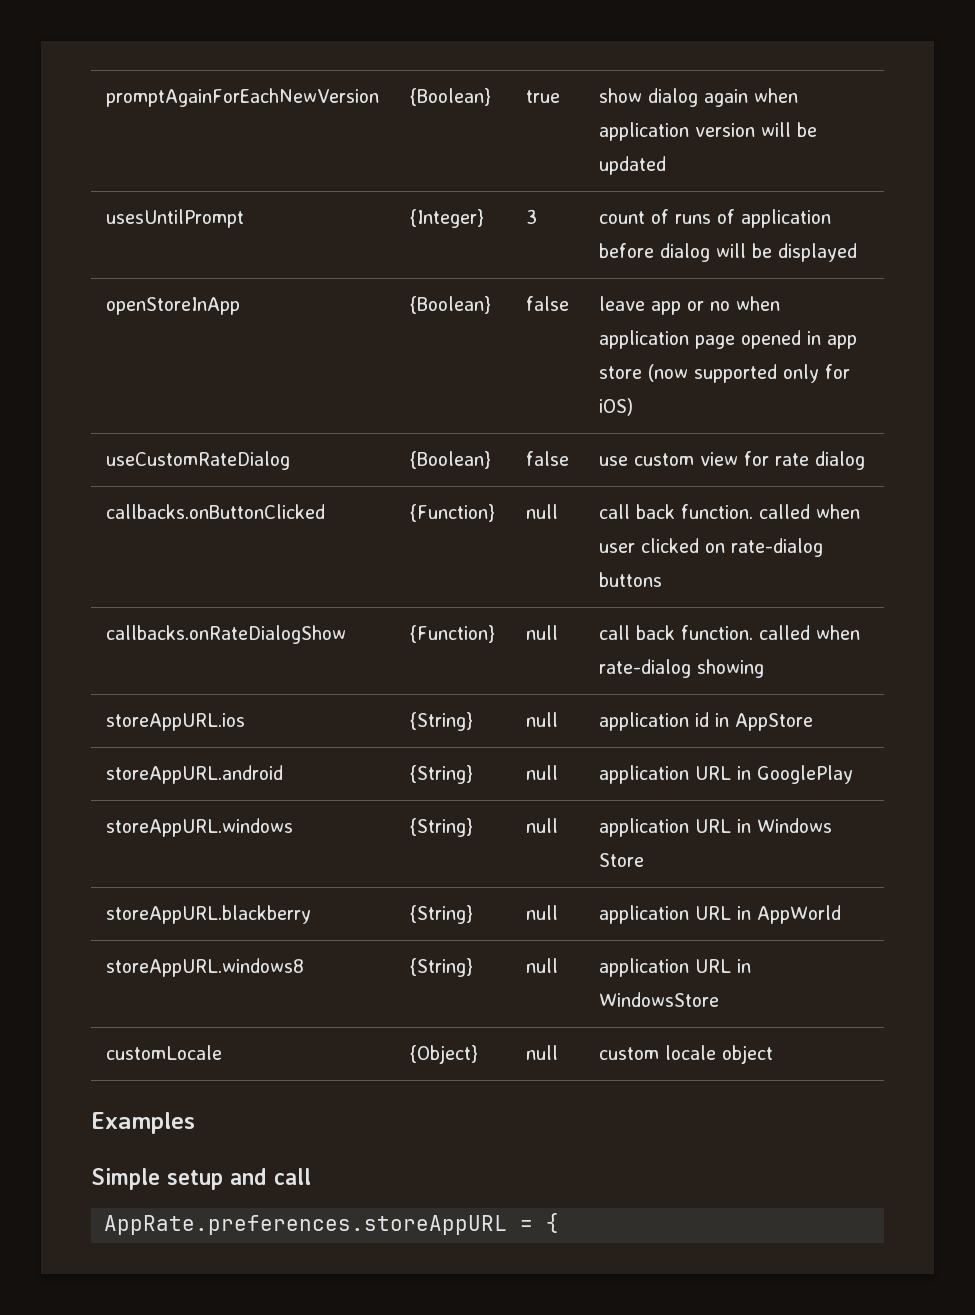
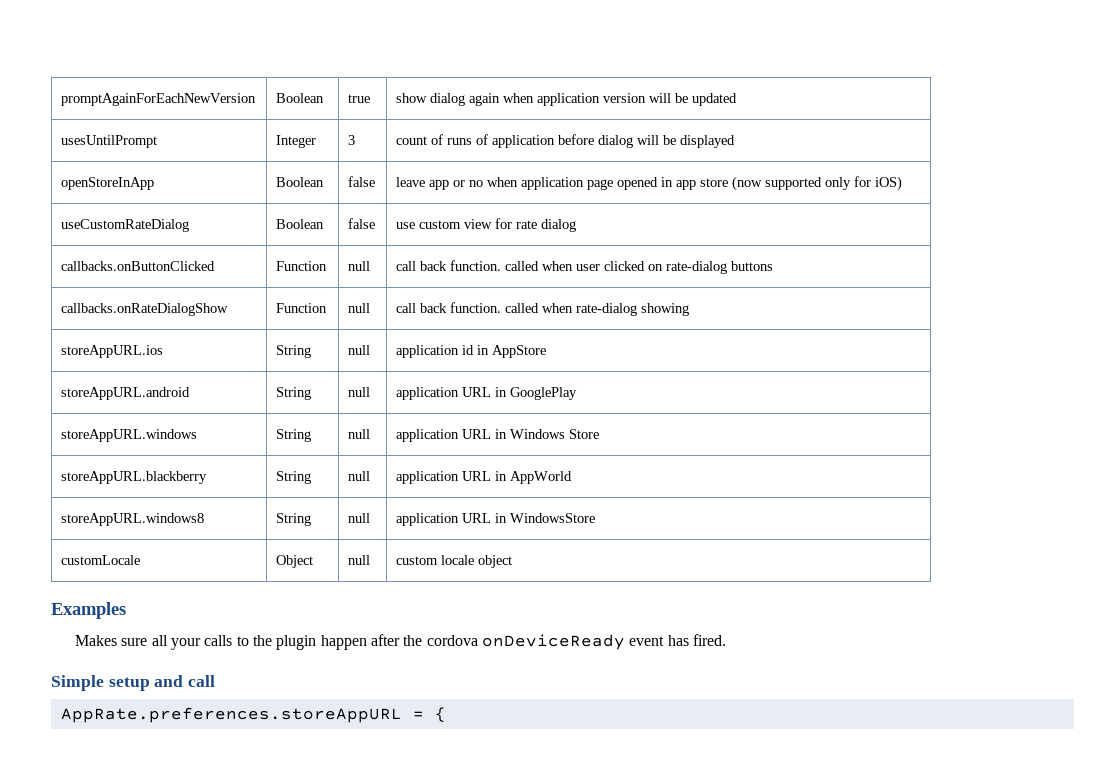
- promptAgainForEachNewVersion | {Boolean} | true | show dialog again when application version will be updated
+ promptAgainForEachNewVersion | Boolean | true | show dialog again when application version will be updated
- usesUntilPrompt | {Integer} | 3 | count of runs of application before dialog will be displayed
+ usesUntilPrompt | Integer | 3 | count of runs of application before dialog will be displayed
- openStoreInApp | {Boolean} | false | leave app or no when application page opened in app store (now supported only for iOS)
+ openStoreInApp | Boolean | false | leave app or no when application page opened in app store (now supported only for iOS)
- useCustomRateDialog | {Boolean} | false | use custom view for rate dialog
+ useCustomRateDialog | Boolean | false | use custom view for rate dialog
- callbacks.onButtonClicked | {Function} | null | call back function. called when user clicked on rate-dialog buttons
+ callbacks.onButtonClicked | Function | null | call back function. called when user clicked on rate-dialog buttons
- callbacks.onRateDialogShow | {Function} | null | call back function. called when rate-dialog showing
+ callbacks.onRateDialogShow | Function | null | call back function. called when rate-dialog showing
- storeAppURL.ios | {String} | null | application id in AppStore
+ storeAppURL.ios | String | null | application id in AppStore
- storeAppURL.android | {String} | null | application URL in GooglePlay
+ storeAppURL.android | String | null | application URL in GooglePlay
- storeAppURL.windows | {String} | null | application URL in Windows Store
+ storeAppURL.windows | String | null | application URL in Windows Store
- storeAppURL.blackberry | {String} | null | application URL in AppWorld
+ storeAppURL.blackberry | String | null | application URL in AppWorld
- storeAppURL.windows8 | {String} | null | application URL in WindowsStore
+ storeAppURL.windows8 | String | null | application URL in WindowsStore
- customLocale | {Object} | null | custom locale object
+ customLocale | Object | null | custom locale object
+ Makes sure all your calls to the plugin happen after the cordova onDeviceReady event has fired.

